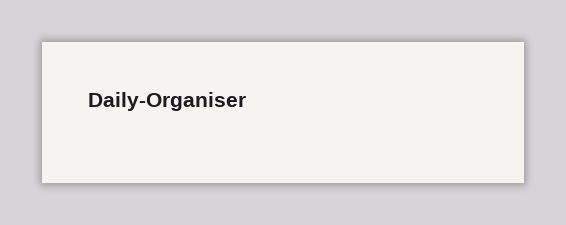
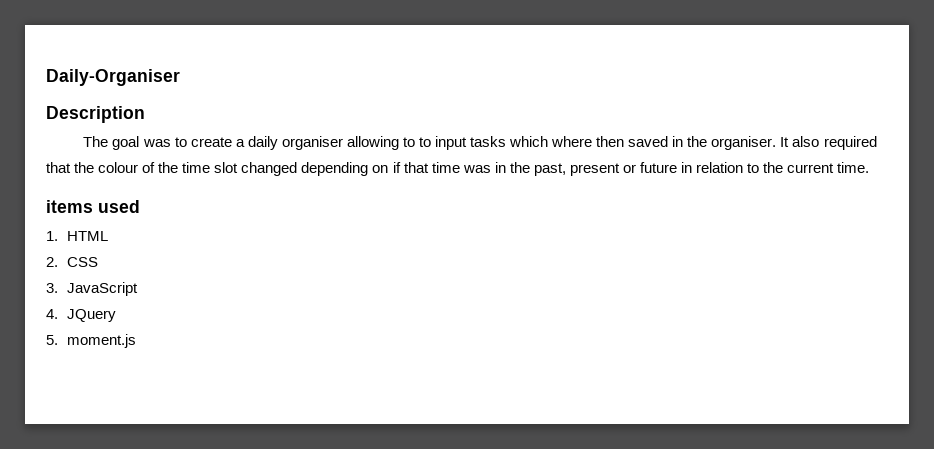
+ Description
+ The goal was to create a daily organiser allowing to to input tasks which where then saved in the organiser. It also required that the colour of the time slot changed depending on if that time was in the past, present or future in relation to the current time.
+ items used
+ 1. HTML
+ 2. CSS
+ 3. JavaScript
+ 4. JQuery
+ 5. moment.js

